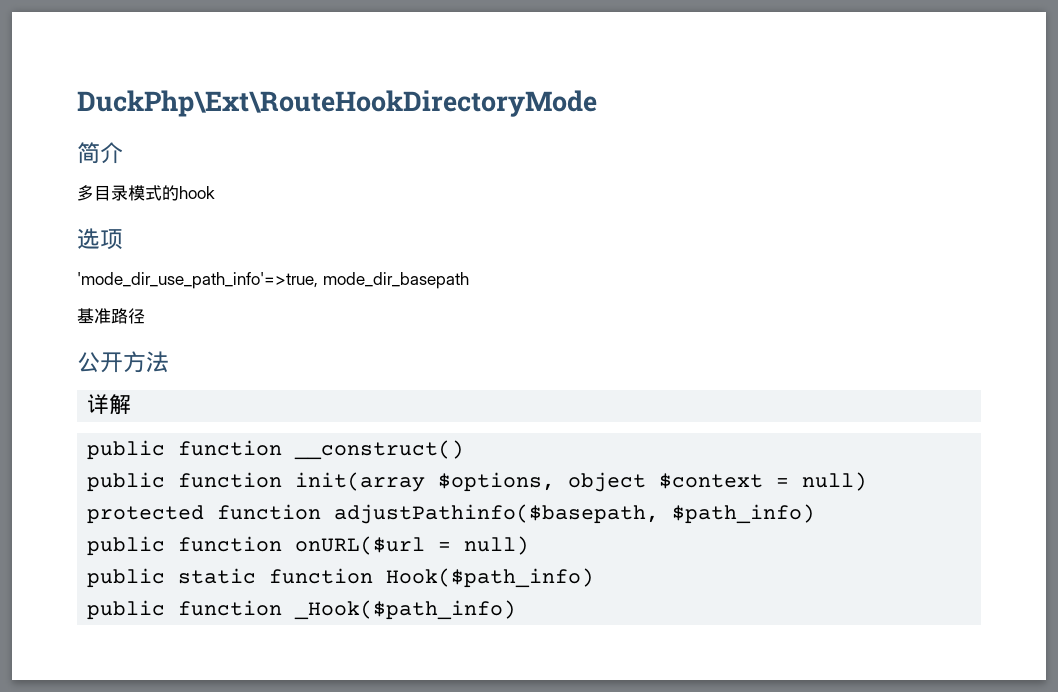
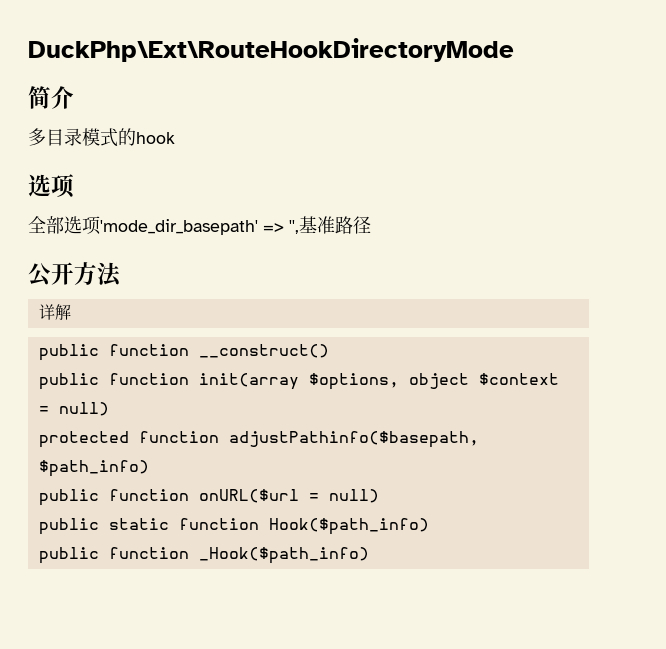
- 'mode_dir_use_path_info'=>true, mode_dir_basepath
- 基准路径
+ 全部选项'mode_dir_basepath' => '',基准路径

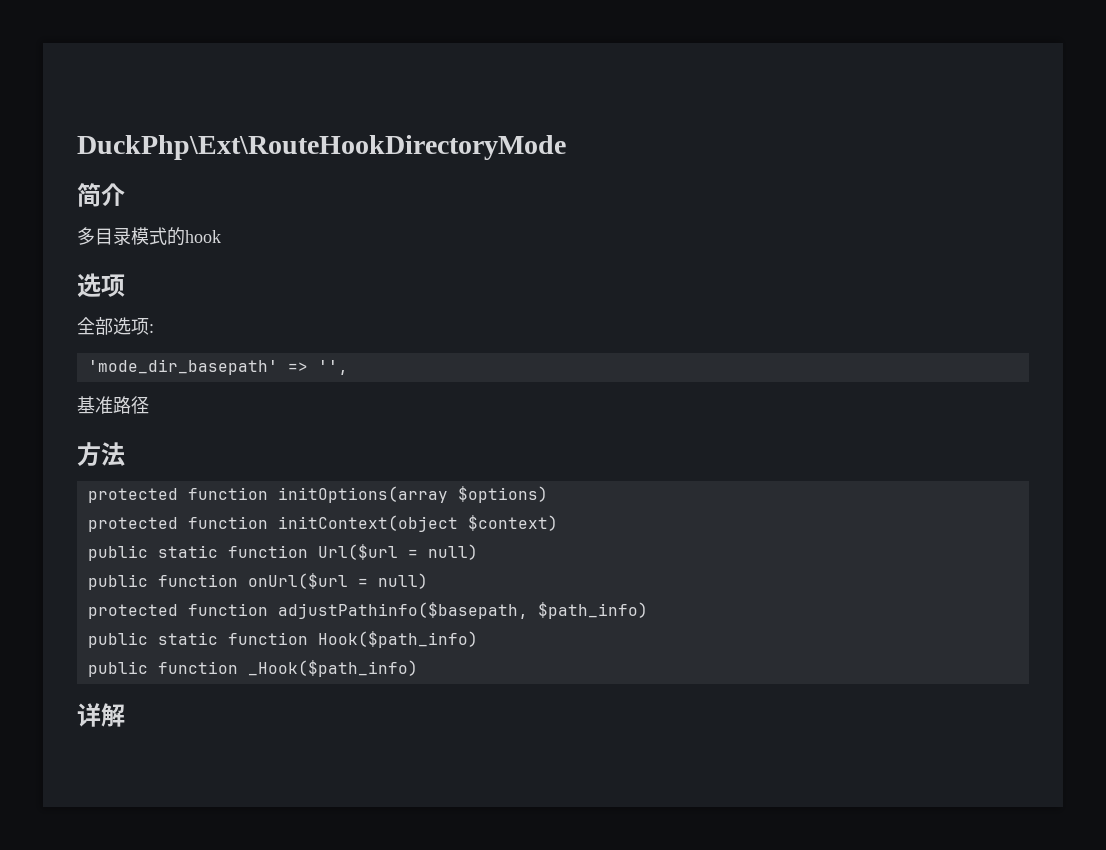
- 全部选项'mode_dir_basepath' => '',基准路径
+ 全部选项:
+ 'mode_dir_basepath' => '',
+ 基准路径
- 公开方法
+ 方法
- 详解
- public function __construct()
- public function init(array $options, object $context = null)
+ protected function initOptions(array $options)
+ protected function initContext(object $context)
+ public static function Url($url = null)
+ public function onUrl($url = null)
- public function onURL($url = null)
+ 详解

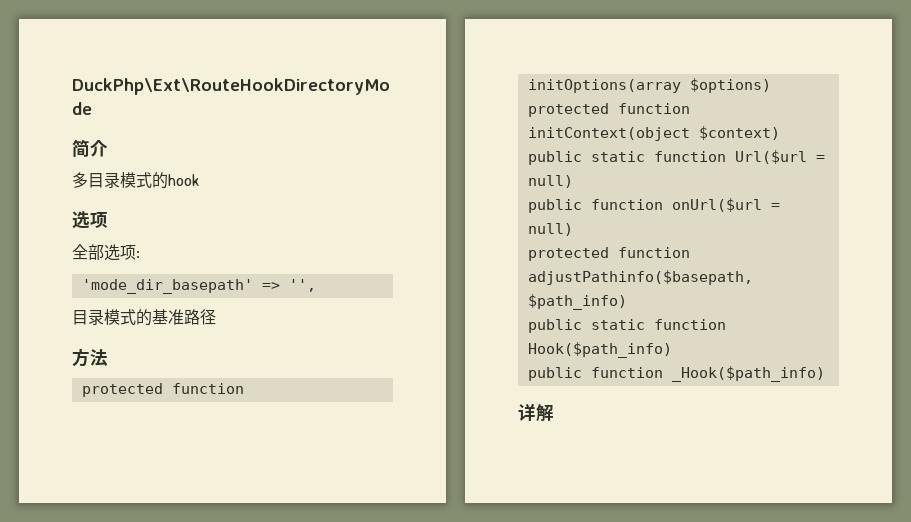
- 基准路径
+ 目录模式的基准路径

